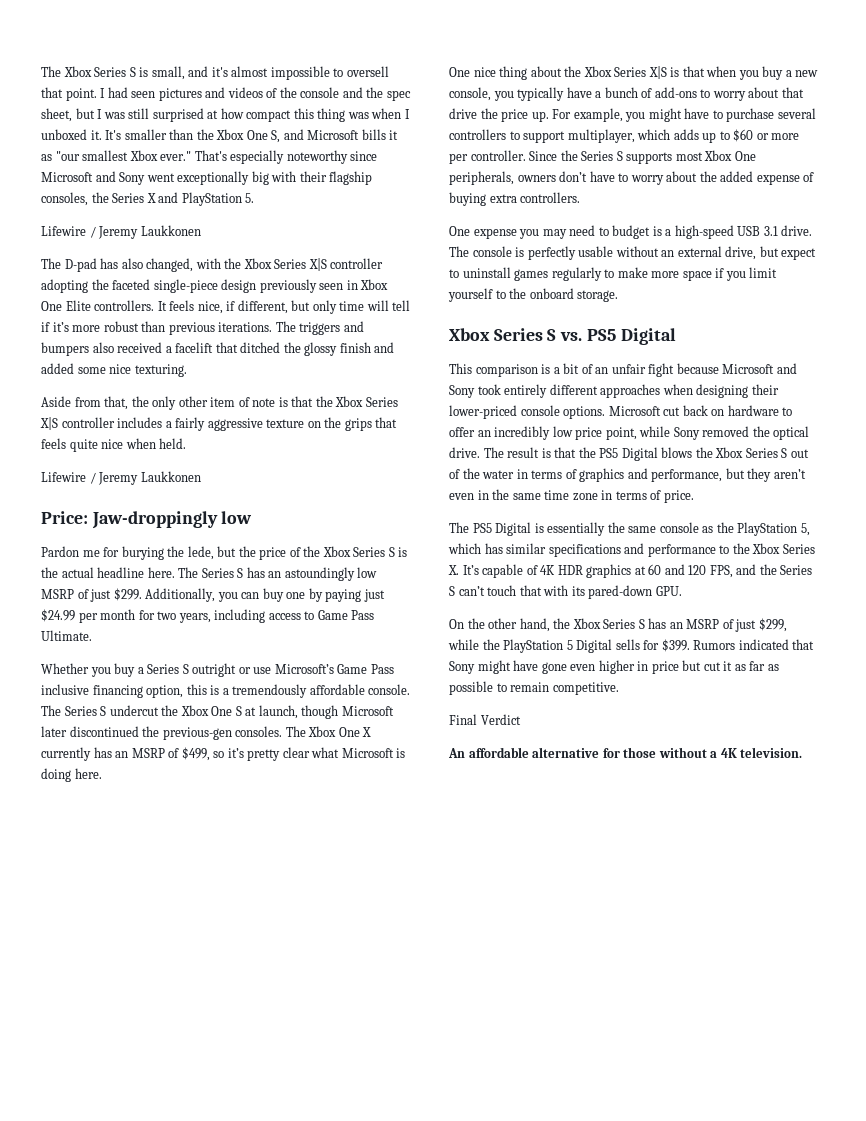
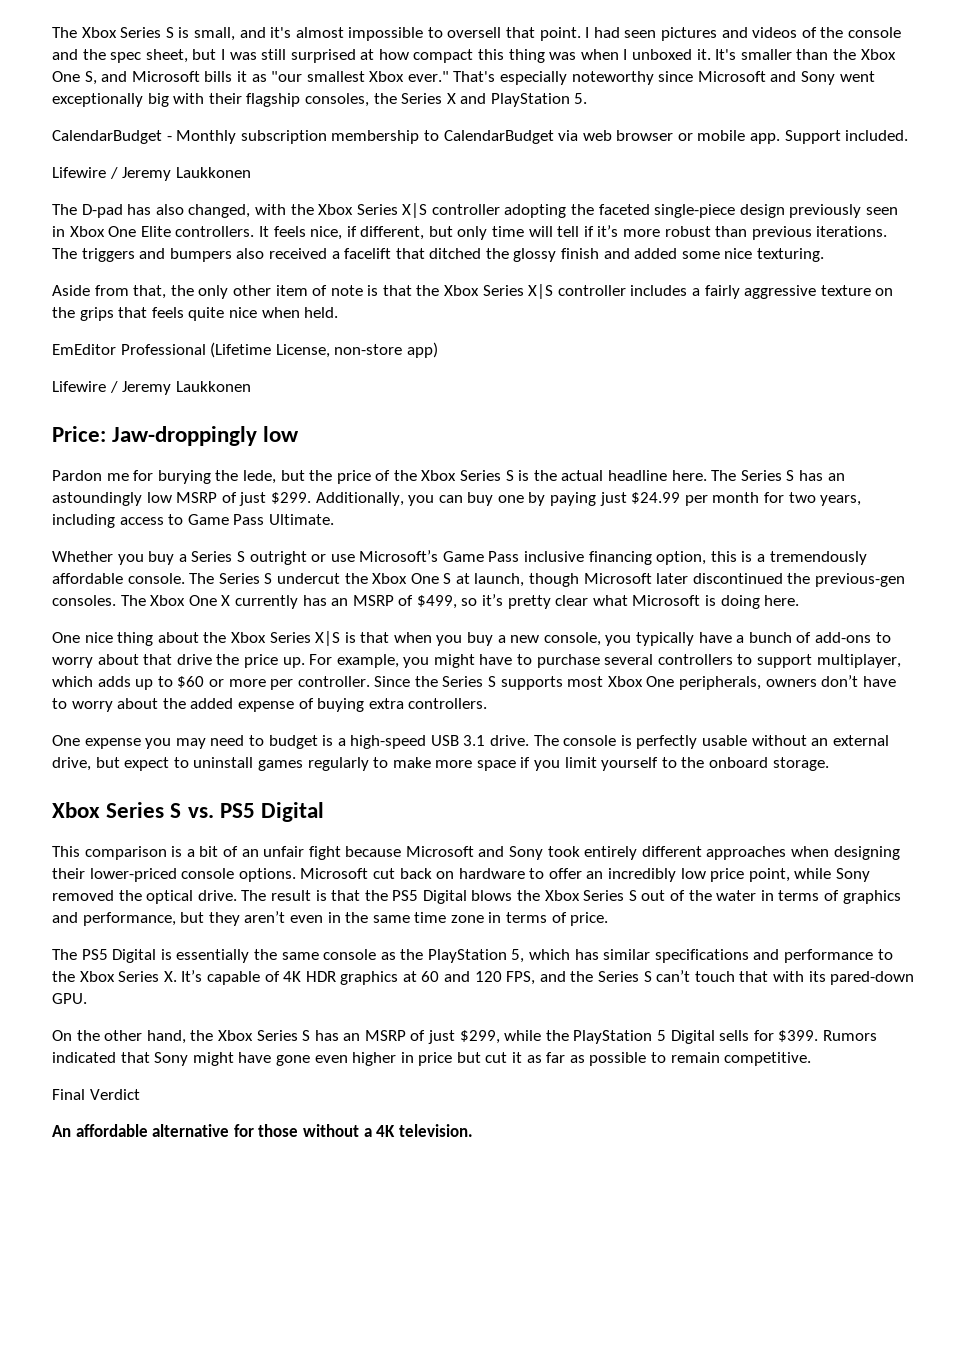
+ CalendarBudget - Monthly subscription membership to CalendarBudget via web browser or mobile app. Support included.
+ EmEditor Professional (Lifetime License, non-store app)

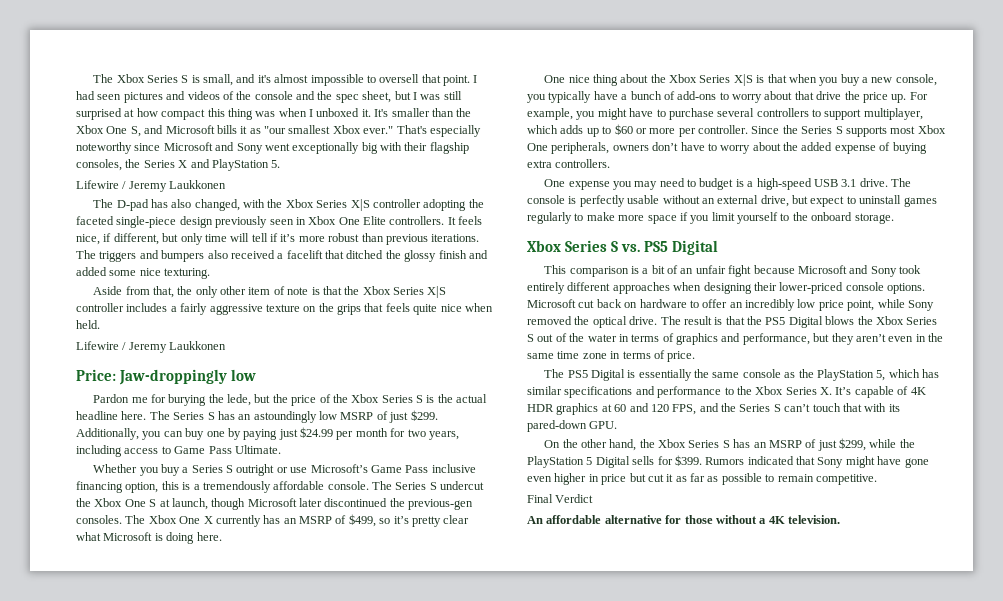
- CalendarBudget - Monthly subscription membership to CalendarBudget via web browser or mobile app. Support included.
- EmEditor Professional (Lifetime License, non-store app)

